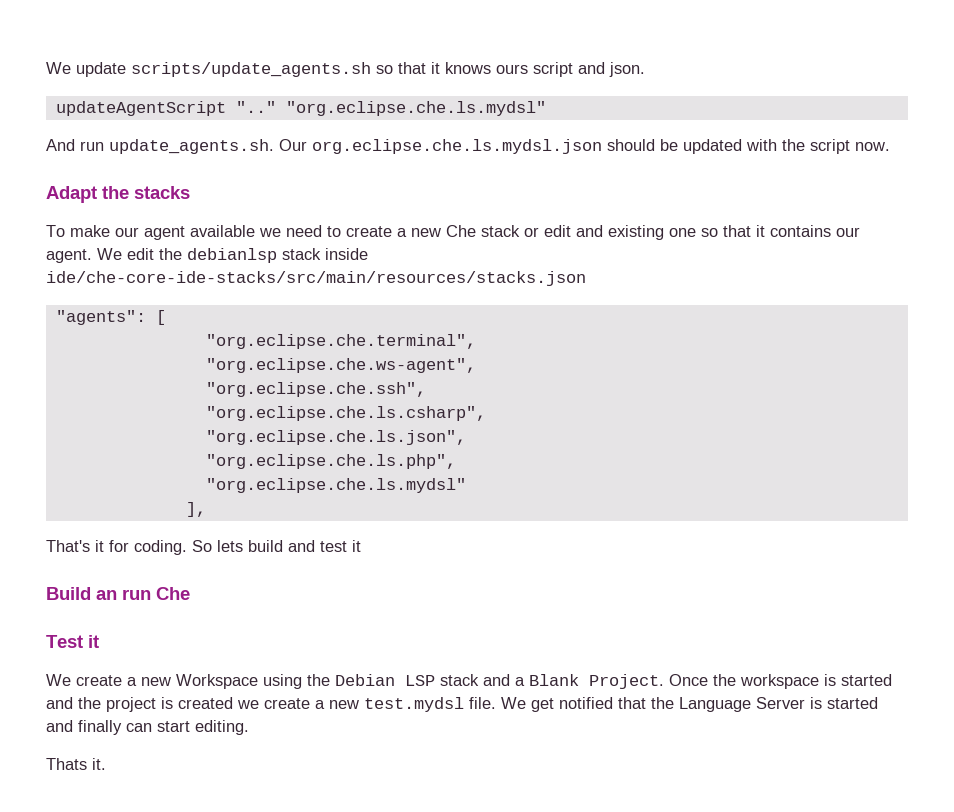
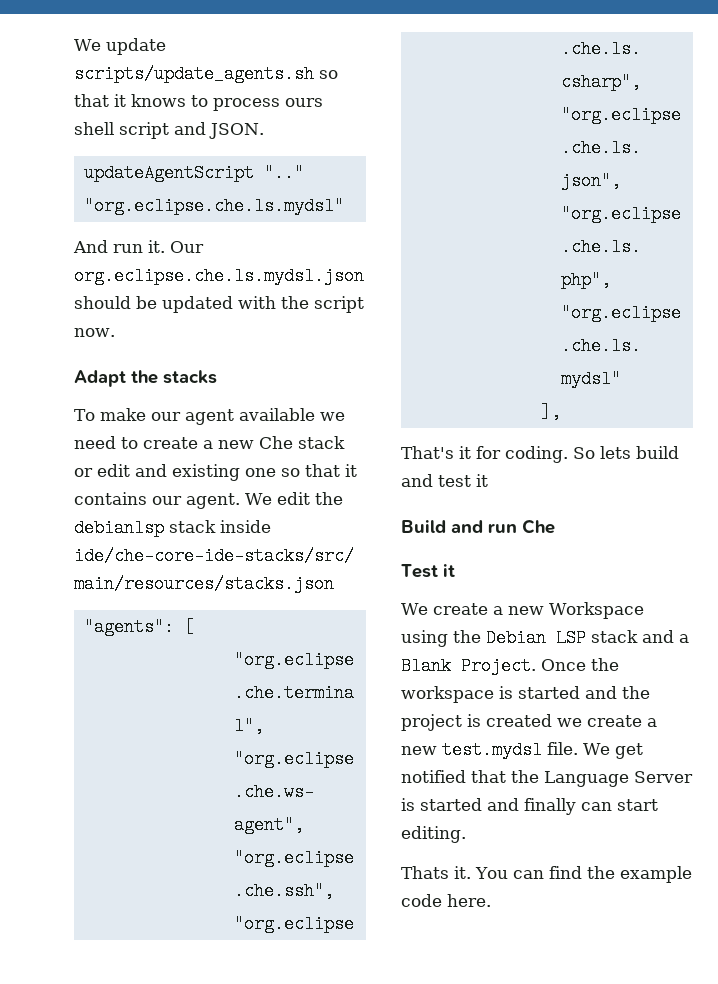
- We update scripts/update_agents.sh so that it knows ours script and json.
+ We update scripts/update_agents.sh so that it knows to process ours shell script and JSON.
- And run update_agents.sh. Our org.eclipse.che.ls.mydsl.json should be updated with the script now.
+ And run it. Our org.eclipse.che.ls.mydsl.json should be updated with the script now.
- Build an run Che
+ Build and run Che
+ You can find the example code here.

